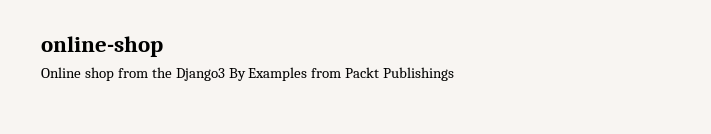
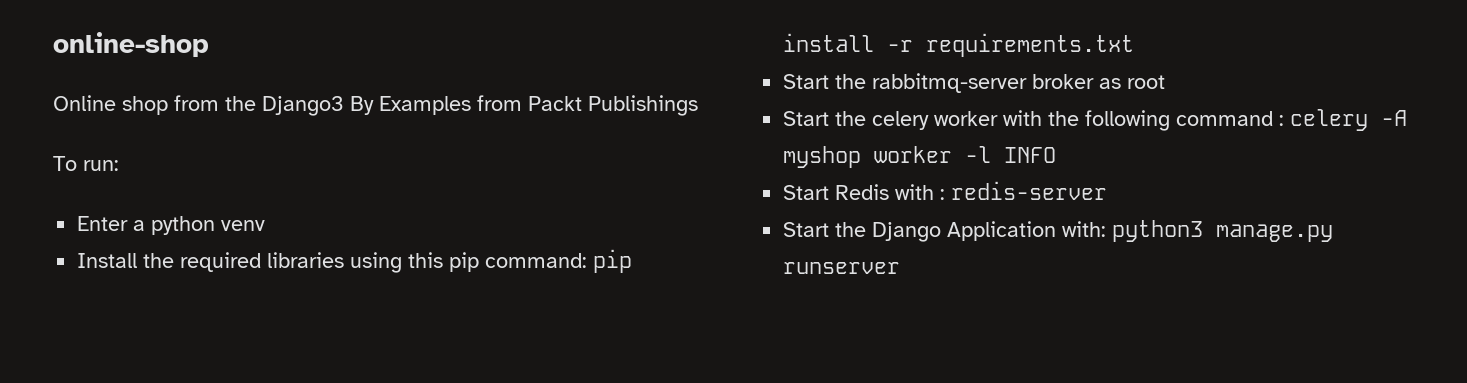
+ To run:
+ Enter a python venv
+ Install the required libraries using this pip command: pip install -r requirements.txt
+ Start the rabbitmq-server broker as root
+ Start the celery worker with the following command : celery -A myshop worker -l INFO
+ Start Redis with : redis-server
+ Start the Django Application with: python3 manage.py runserver

